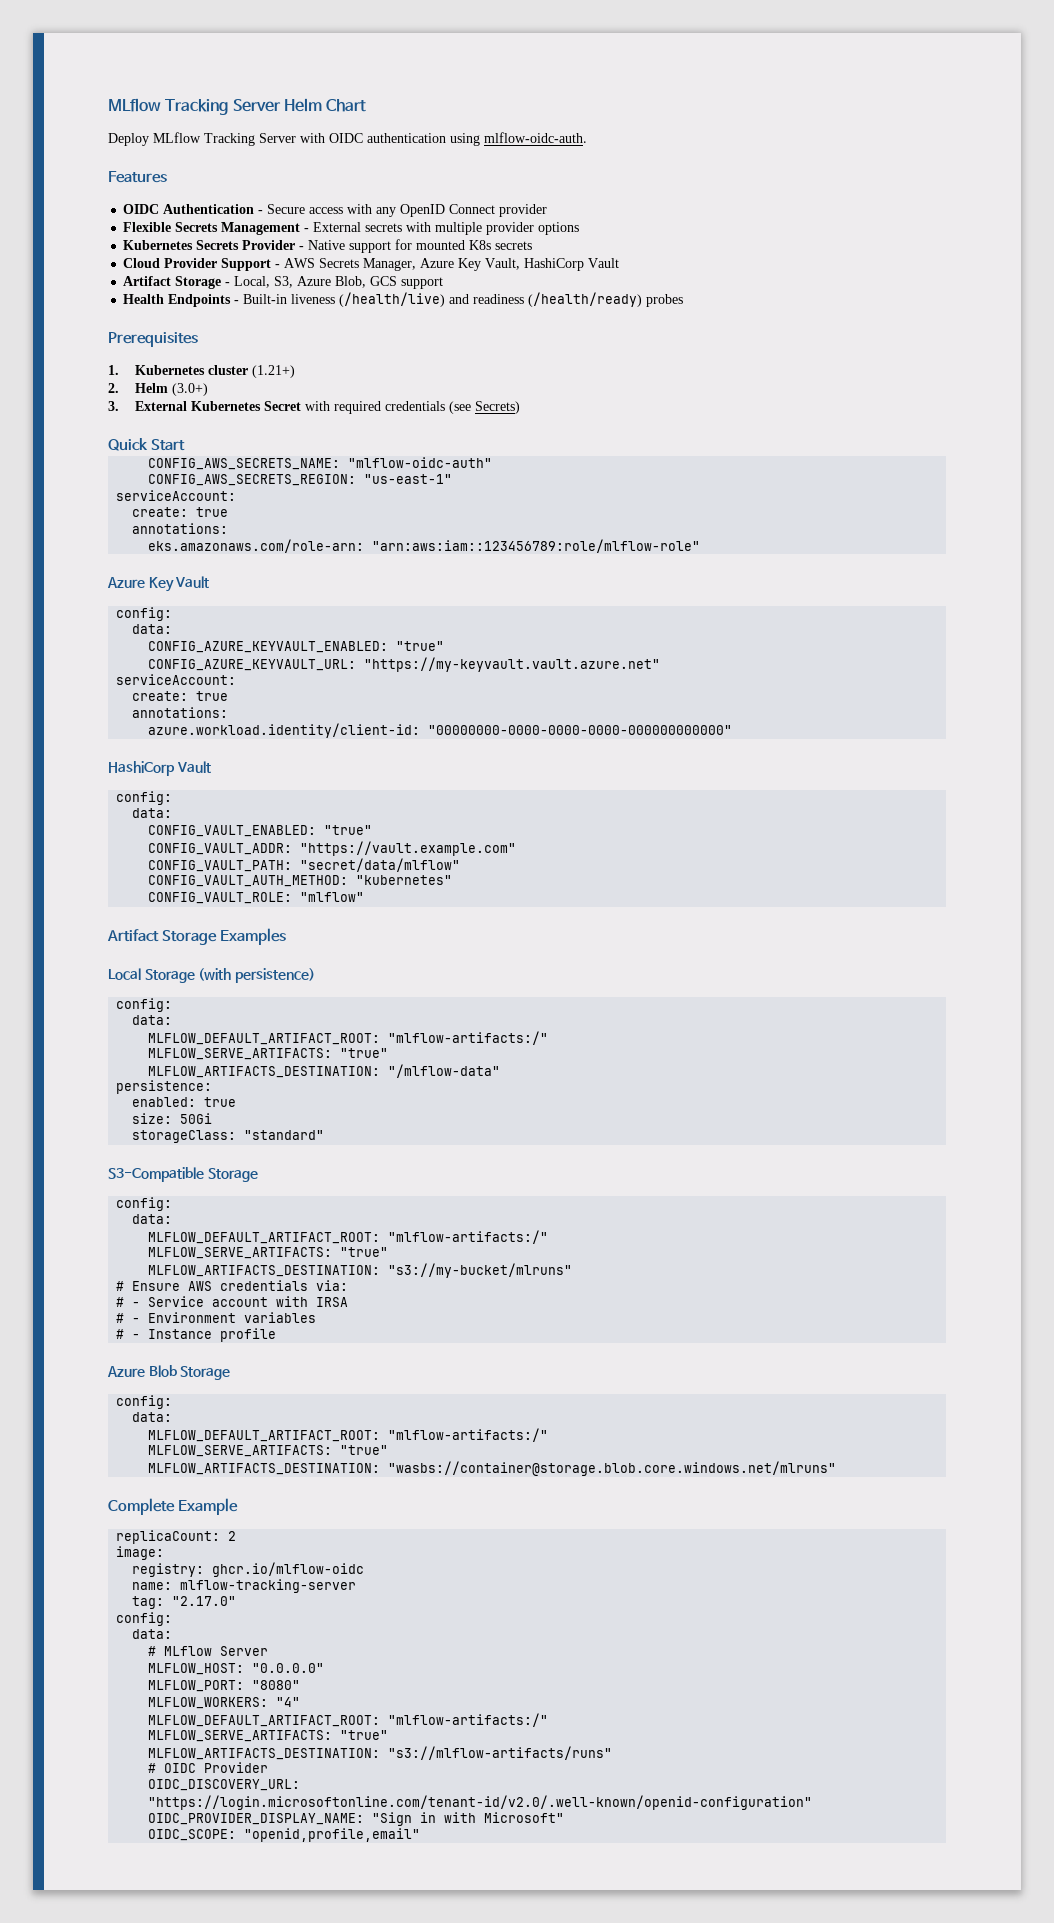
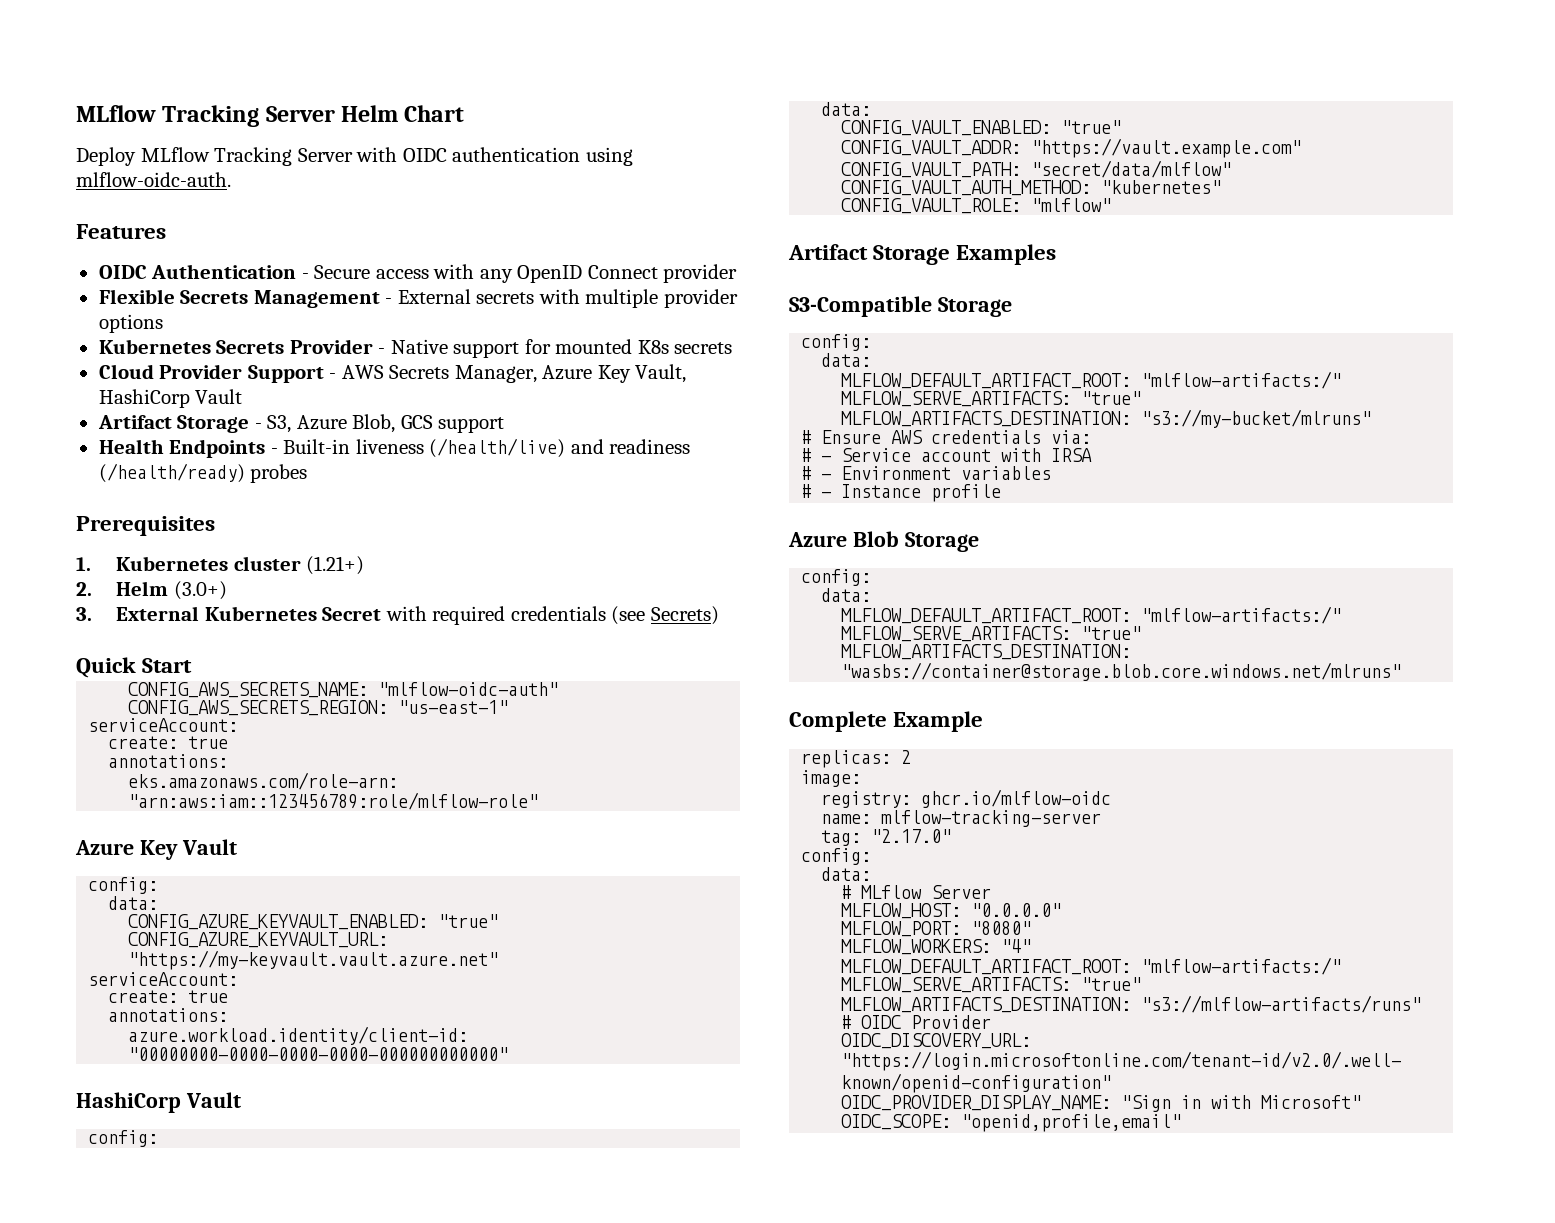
- Artifact Storage - Local, S3, Azure Blob, GCS support
+ Artifact Storage - S3, Azure Blob, GCS support
- Local Storage (with persistence)
- config:
- data:
- MLFLOW_DEFAULT_ARTIFACT_ROOT: "mlflow-artifacts:/"
- MLFLOW_SERVE_ARTIFACTS: "true"
- MLFLOW_ARTIFACTS_DESTINATION: "/mlflow-data"
- persistence:
- enabled: true
- size: 50Gi
- storageClass: "standard"
- replicaCount: 2
+ replicas: 2

